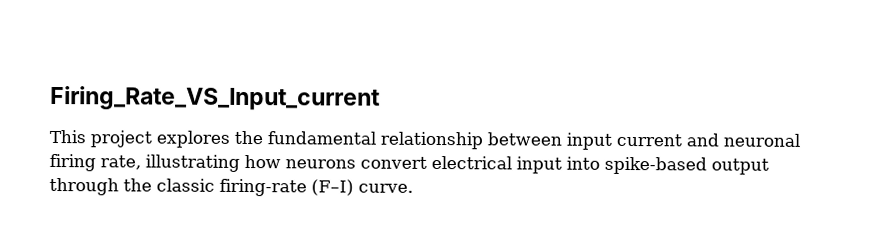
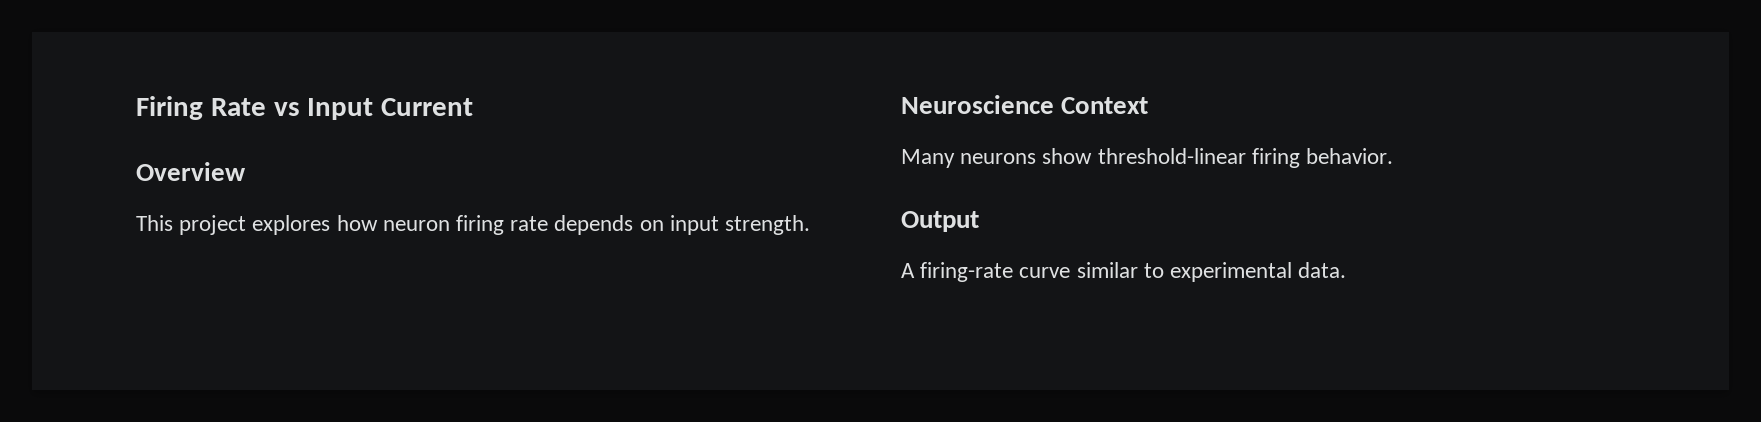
- Firing_Rate_VS_Input_current
- This project explores the fundamental relationship between input current and neuronal firing rate, illustrating how neurons convert electrical input into spike-based output through the classic firing-rate (F–I) curve.
+ Firing Rate vs Input Current
+ Overview
+ This project explores how neuron firing rate depends on input strength.
+ Neuroscience Context
+ Many neurons show threshold-linear firing behavior.
+ Output
+ A firing-rate curve similar to experimental data.

